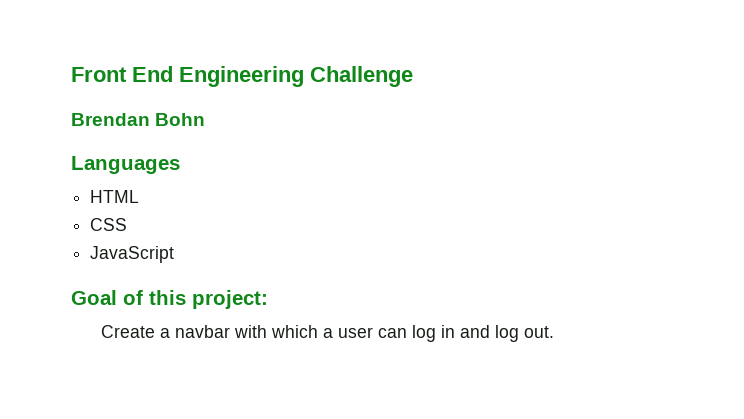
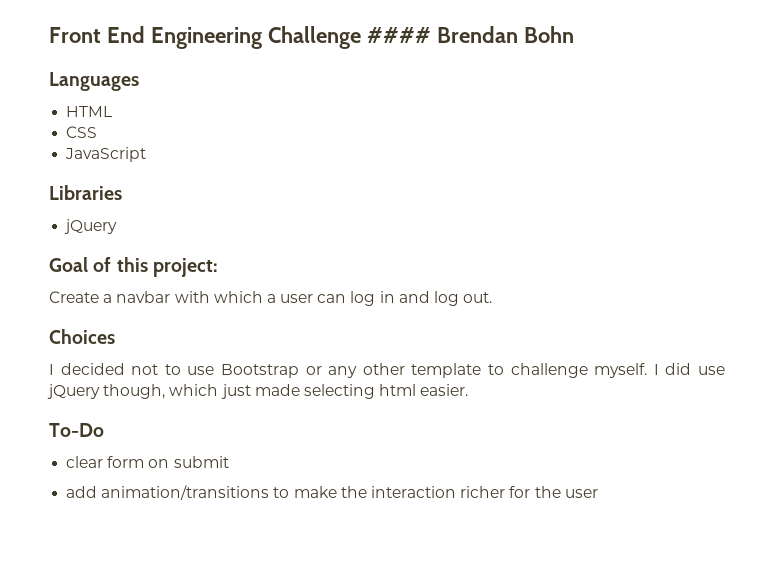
- Front End Engineering Challenge
- Brendan Bohn
+ Front End Engineering Challenge #### Brendan Bohn
+ Libraries
+ jQuery
+ Choices
+ I decided not to use Bootstrap or any other template to challenge myself. I did use jQuery though, which just made selecting html easier.
+ To-Do
+ clear form on submit
+ add animation/transitions to make the interaction richer for the user

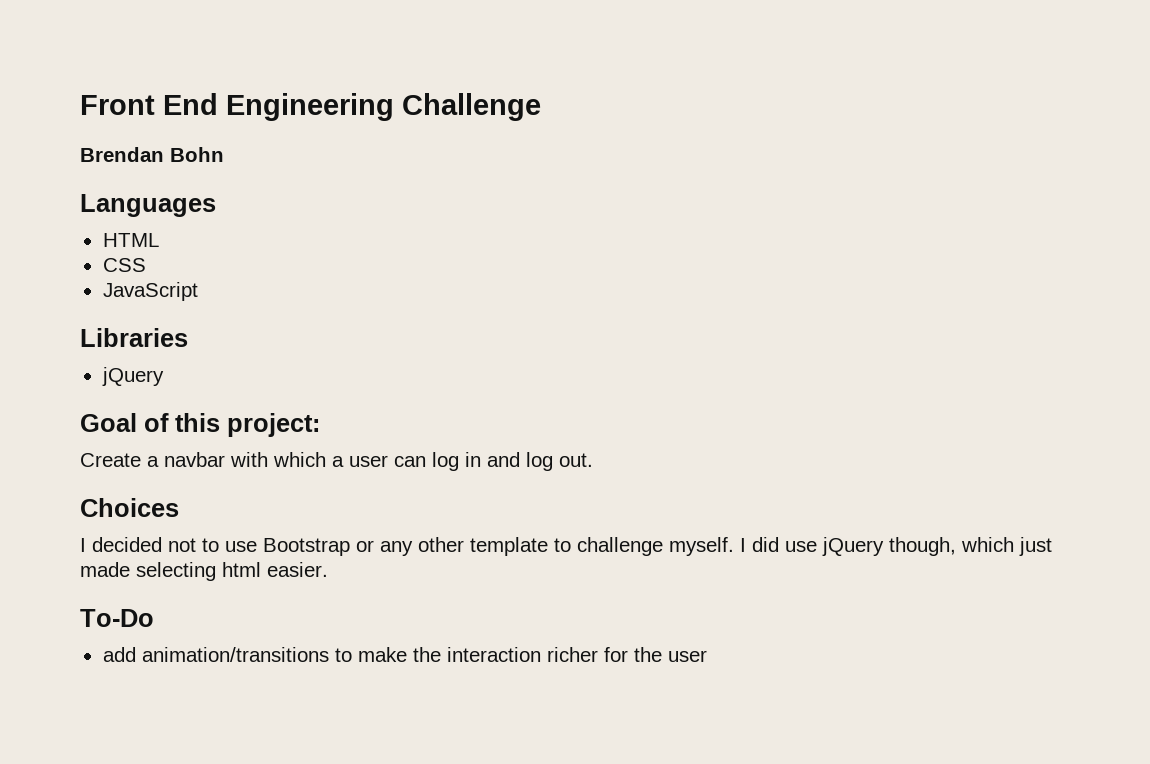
- Front End Engineering Challenge #### Brendan Bohn
+ Front End Engineering Challenge
+ Brendan Bohn
- clear form on submit

